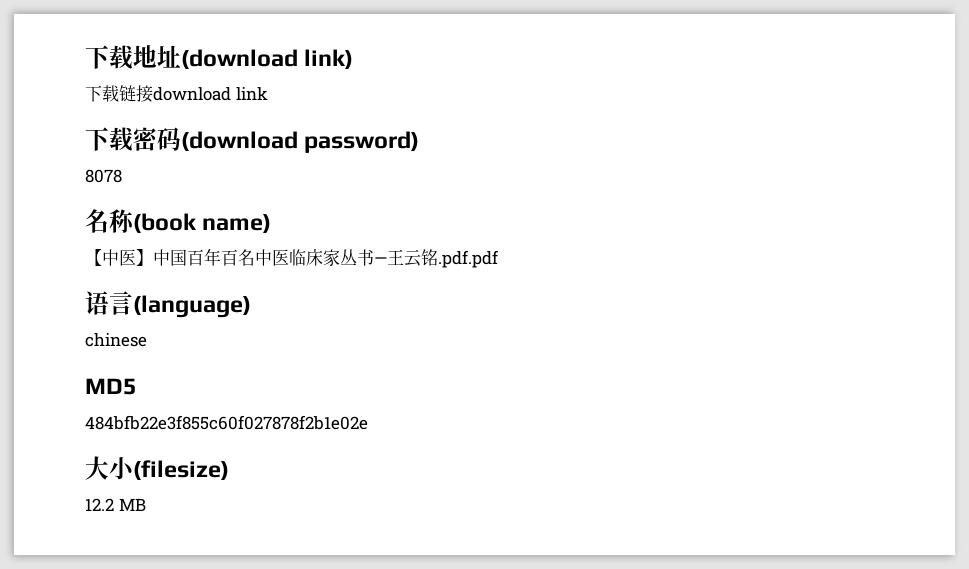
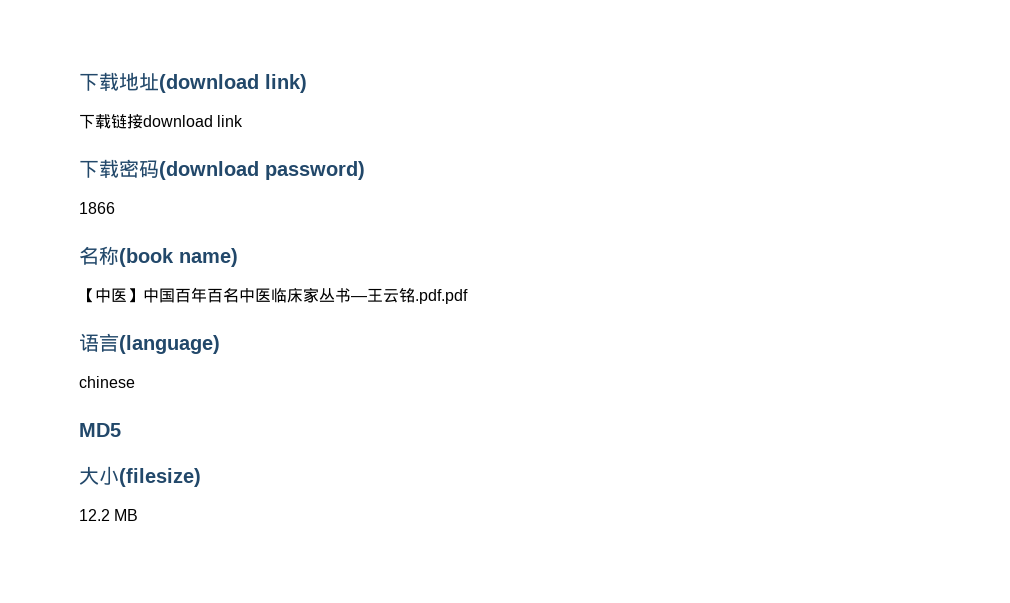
- 8078
+ 1866
- 484bfb22e3f855c60f027878f2b1e02e

